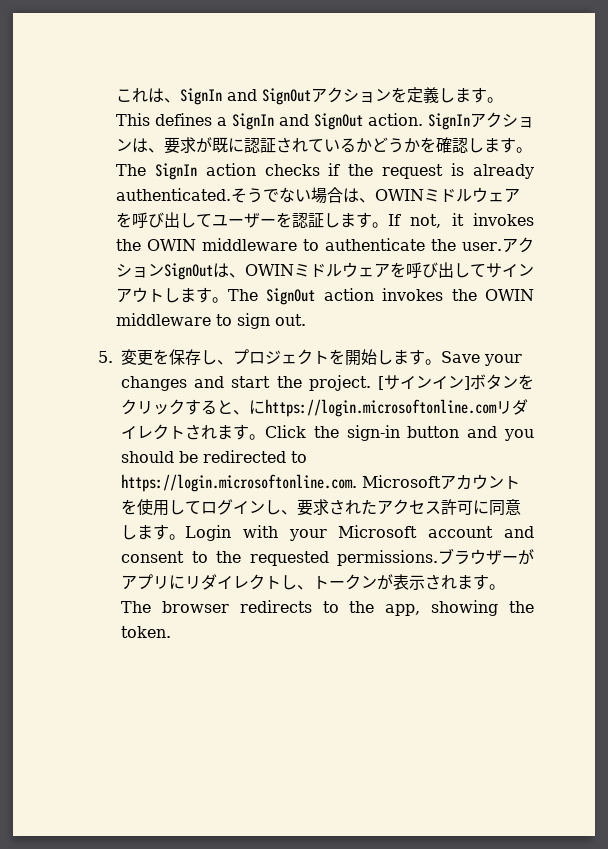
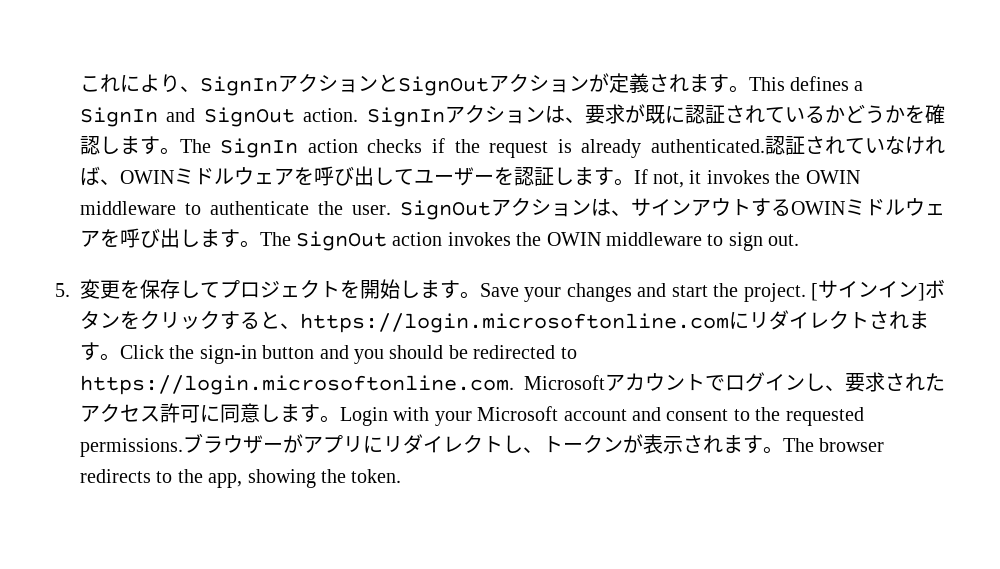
- これは、SignIn and SignOutアクションを定義します。
+ これにより、SignInアクションとSignOutアクションが定義されます。
- そうでない場合は、OWINミドルウェアを呼び出してユーザーを認証します。
+ 認証されていなければ、OWINミドルウェアを呼び出してユーザーを認証します。
- アクションSignOutは、OWINミドルウェアを呼び出してサインアウトします。
+ SignOutアクションは、サインアウトするOWINミドルウェアを呼び出します。
- 5.変更を保存し、プロジェクトを開始します。
+ 5.変更を保存してプロジェクトを開始します。
- [サインイン]ボタンをクリックすると、にhttps://login.microsoftonline.comリダイレクトされます。
+ [サインイン]ボタンをクリックすると、https://login.microsoftonline.comにリダイレクトされます。
- Click the sign-in button and you should be redirected to https://login.microsoftonline.com. Microsoftアカウントを使用してログインし、要求されたアクセス許可に同意します。
+ Click the sign-in button and you should be redirected to https://login.microsoftonline.com. Microsoftアカウントでログインし、要求されたアクセス許可に同意します。

